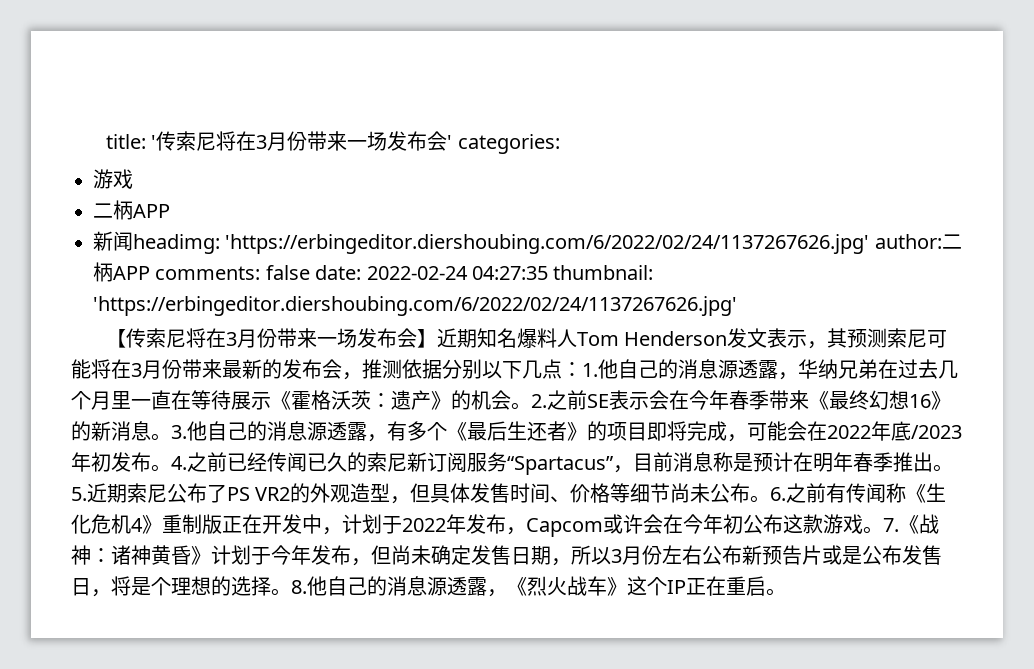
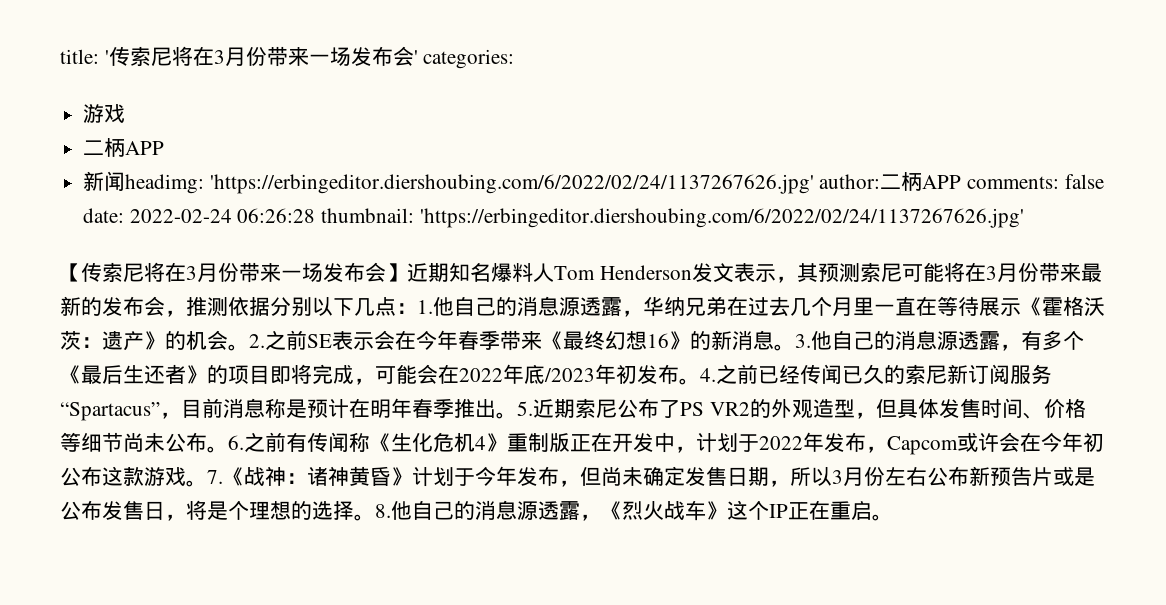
- 新闻headimg: 'https://erbingeditor.diershoubing.com/6/2022/02/24/1137267626.jpg' author:二柄APP comments: false date: 2022-02-24 04:27:35 thumbnail: 'https://erbingeditor.diershoubing.com/6/2022/02/24/1137267626.jpg'
+ 新闻headimg: 'https://erbingeditor.diershoubing.com/6/2022/02/24/1137267626.jpg' author:二柄APP comments: false date: 2022-02-24 06:26:28 thumbnail: 'https://erbingeditor.diershoubing.com/6/2022/02/24/1137267626.jpg'

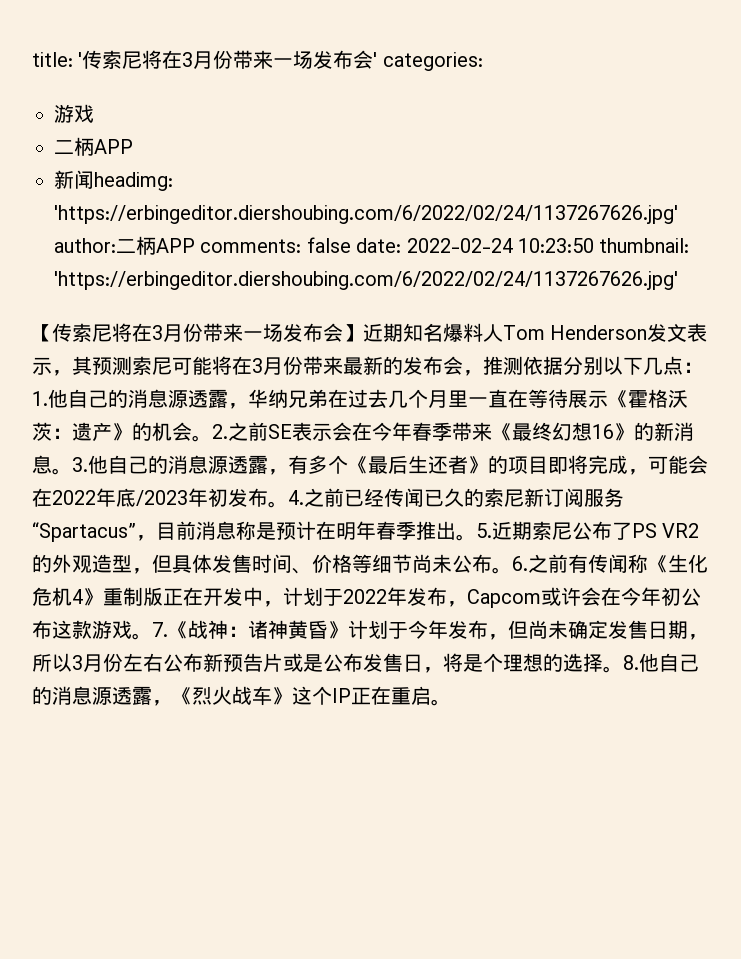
- 新闻headimg: 'https://erbingeditor.diershoubing.com/6/2022/02/24/1137267626.jpg' author:二柄APP comments: false date: 2022-02-24 06:26:28 thumbnail: 'https://erbingeditor.diershoubing.com/6/2022/02/24/1137267626.jpg'
+ 新闻headimg: 'https://erbingeditor.diershoubing.com/6/2022/02/24/1137267626.jpg' author:二柄APP comments: false date: 2022-02-24 10:23:50 thumbnail: 'https://erbingeditor.diershoubing.com/6/2022/02/24/1137267626.jpg'

